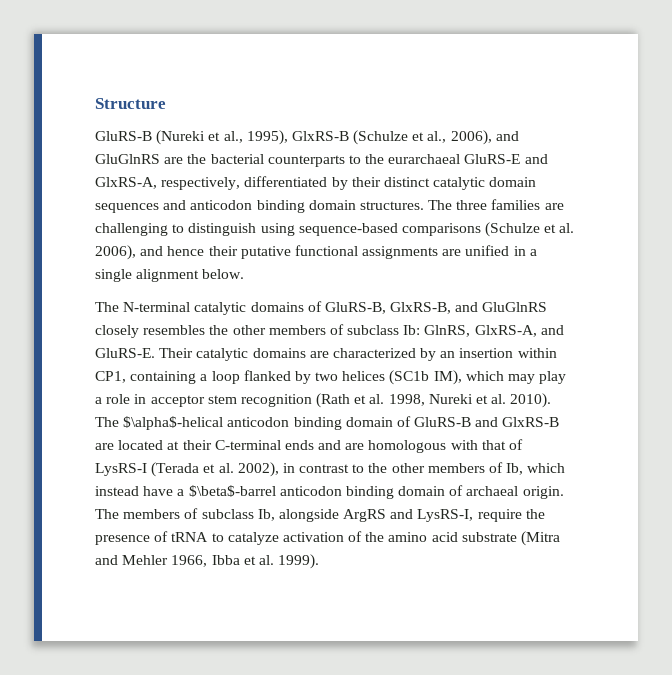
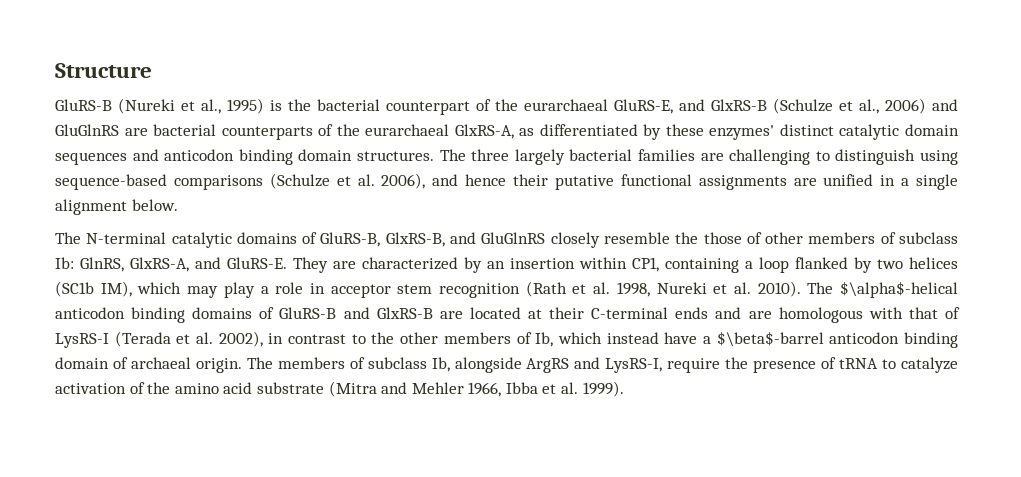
- GluRS-B (Nureki et al., 1995), GlxRS-B (Schulze et al., 2006), and GluGlnRS are the bacterial counterparts to the eurarchaeal GluRS-E and GlxRS-A, respectively, differentiated by their distinct catalytic domain sequences and anticodon binding domain structures.
+ GluRS-B (Nureki et al., 1995) is the bacterial counterpart of the eurarchaeal GluRS-E, and GlxRS-B (Schulze et al., 2006) and GluGlnRS are bacterial counterparts of the eurarchaeal GlxRS-A, as differentiated by these enzymes' distinct catalytic domain sequences and anticodon binding domain structures.
- The three families are challenging to distinguish using sequence-based comparisons (Schulze et al. 2006), and hence their putative functional assignments are unified in a single alignment below.
+ The three largely bacterial families are challenging to distinguish using sequence-based comparisons (Schulze et al. 2006), and hence their putative functional assignments are unified in a single alignment below.
- The N-terminal catalytic domains of GluRS-B, GlxRS-B, and GluGlnRS closely resembles the other members of subclass Ib: GlnRS, GlxRS-A, and GluRS-E.
+ The N-terminal catalytic domains of GluRS-B, GlxRS-B, and GluGlnRS closely resemble the those of other members of subclass Ib: GlnRS, GlxRS-A, and GluRS-E.
- Their catalytic domains are characterized by an insertion within CP1, containing a loop flanked by two helices (SC1b IM), which may play a role in acceptor stem recognition (Rath et al. 1998, Nureki et al. 2010).
+ They are characterized by an insertion within CP1, containing a loop flanked by two helices (SC1b IM), which may play a role in acceptor stem recognition (Rath et al. 1998, Nureki et al. 2010).
- The $\alpha$-helical anticodon binding domain of GluRS-B and GlxRS-B are located at their C-terminal ends and are homologous with that of LysRS-I (Terada et al. 2002), in contrast to the other members of Ib, which instead have a $\beta$-barrel anticodon binding domain of archaeal origin.
+ The $\alpha$-helical anticodon binding domains of GluRS-B and GlxRS-B are located at their C-terminal ends and are homologous with that of LysRS-I (Terada et al. 2002), in contrast to the other members of Ib, which instead have a $\beta$-barrel anticodon binding domain of archaeal origin.

